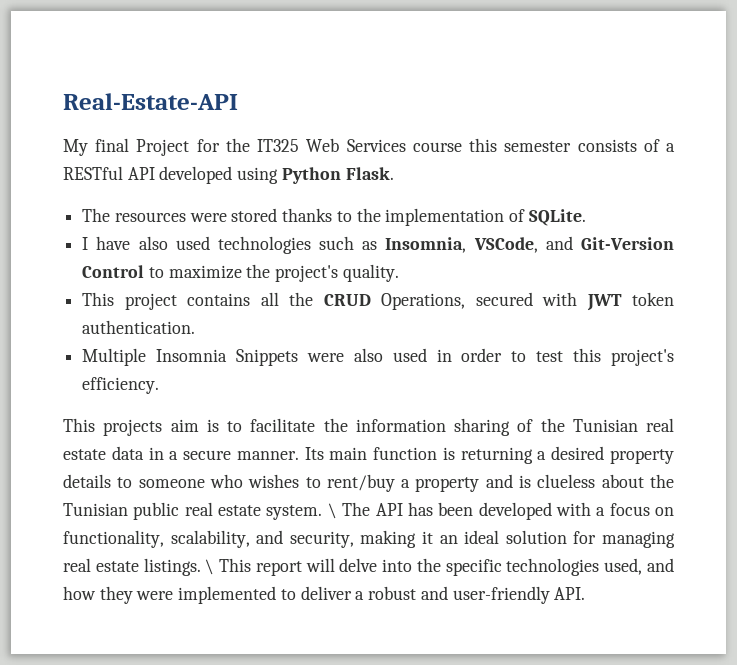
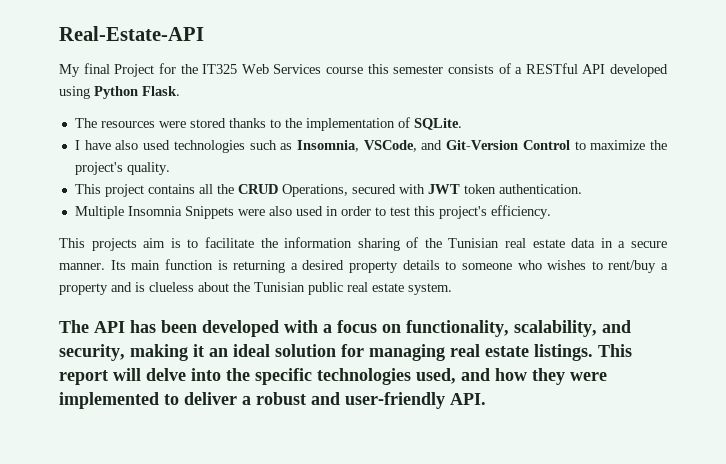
- Its main function is returning a desired property details to someone who wishes to rent/buy a property and is clueless about the Tunisian public real estate system. \ The API has been developed with a focus on functionality, scalability, and security, making it an ideal solution for managing real estate listings.
+ Its main function is returning a desired property details to someone who wishes to rent/buy a property and is clueless about the Tunisian public real estate system.
+ The API has been developed with a focus on functionality, scalability, and security, making it an ideal solution for managing real estate listings.
- \ This report will delve into the specific technologies used, and how they were implemented to deliver a robust and user-friendly API.
+ This report will delve into the specific technologies used, and how they were implemented to deliver a robust and user-friendly API.

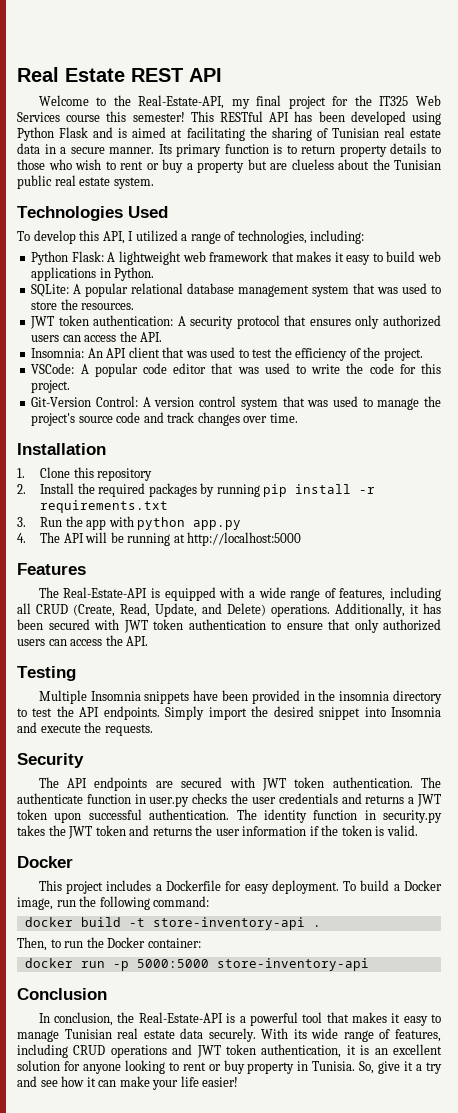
- Real-Estate-API
- My final Project for the IT325 Web Services course this semester consists of a RESTful API developed using Python Flask.
- The resources were stored thanks to the implementation of SQLite.
- I have also used technologies such as Insomnia, VSCode, and Git-Version Control to maximize the project's quality.
- This project contains all the CRUD Operations, secured with JWT token authentication.
- Multiple Insomnia Snippets were also used in order to test this project's efficiency.
- This projects aim is to facilitate the information sharing of the Tunisian real estate data in a secure manner.
+ Real Estate REST API
+ Welcome to the Real-Estate-API, my final project for the IT325 Web Services course this semester! This RESTful API has been developed using Python Flask and is aimed at facilitating the sharing of Tunisian real estate data in a secure manner.
- Its main function is returning a desired property details to someone who wishes to rent/buy a property and is clueless about the Tunisian public real estate system.
+ Its primary function is to return property details to those who wish to rent or buy a property but are clueless about the Tunisian public real estate system.
- The API has been developed with a focus on functionality, scalability, and security, making it an ideal solution for managing real estate listings. This report will delve into the specific technologies used, and how they were implemented to deliver a robust and user-friendly API.
+ Technologies Used
+ To develop this API, I utilized a range of technologies, including:
+ Python Flask: A lightweight web framework that makes it easy to build web applications in Python.
+ SQLite: A popular relational database management system that was used to store the resources.
+ JWT token authentication: A security protocol that ensures only authorized users can access the API.
+ Insomnia: An API client that was used to test the efficiency of the project.
+ VSCode: A popular code editor that was used to write the code for this project.
+ Git-Version Control: A version control system that was used to manage the project's source code and track changes over time.
+ Installation
+ 1. Clone this repository
+ 2. Install the required packages by running pip install -r requirements.txt
+ 3. Run the app with python app.py
+ 4. The API will be running at http://localhost:5000
+ Features
+ The Real-Estate-API is equipped with a wide range of features, including all CRUD (Create, Read, Update, and Delete) operations. Additionally, it has been secured with JWT token authentication to ensure that only authorized users can access the API.
+ Testing
+ Multiple Insomnia snippets have been provided in the insomnia directory to test the API endpoints. Simply import the desired snippet into Insomnia and execute the requests.
+ Security
+ The API endpoints are secured with JWT token authentication. The authenticate function in user.py checks the user credentials and returns a JWT token upon successful authentication. The identity function in security.py takes the JWT token and returns the user information if the token is valid.
+ Docker
+ This project includes a Dockerfile for easy deployment. To build a Docker image, run the following command:
+ docker build -t store-inventory-api .
+ Then, to run the Docker container:
+ docker run -p 5000:5000 store-inventory-api
+ Conclusion
+ In conclusion, the Real-Estate-API is a powerful tool that makes it easy to manage Tunisian real estate data securely. With its wide range of features, including CRUD operations and JWT token authentication, it is an excellent solution for anyone looking to rent or buy property in Tunisia. So, give it a try and see how it can make your life easier!

